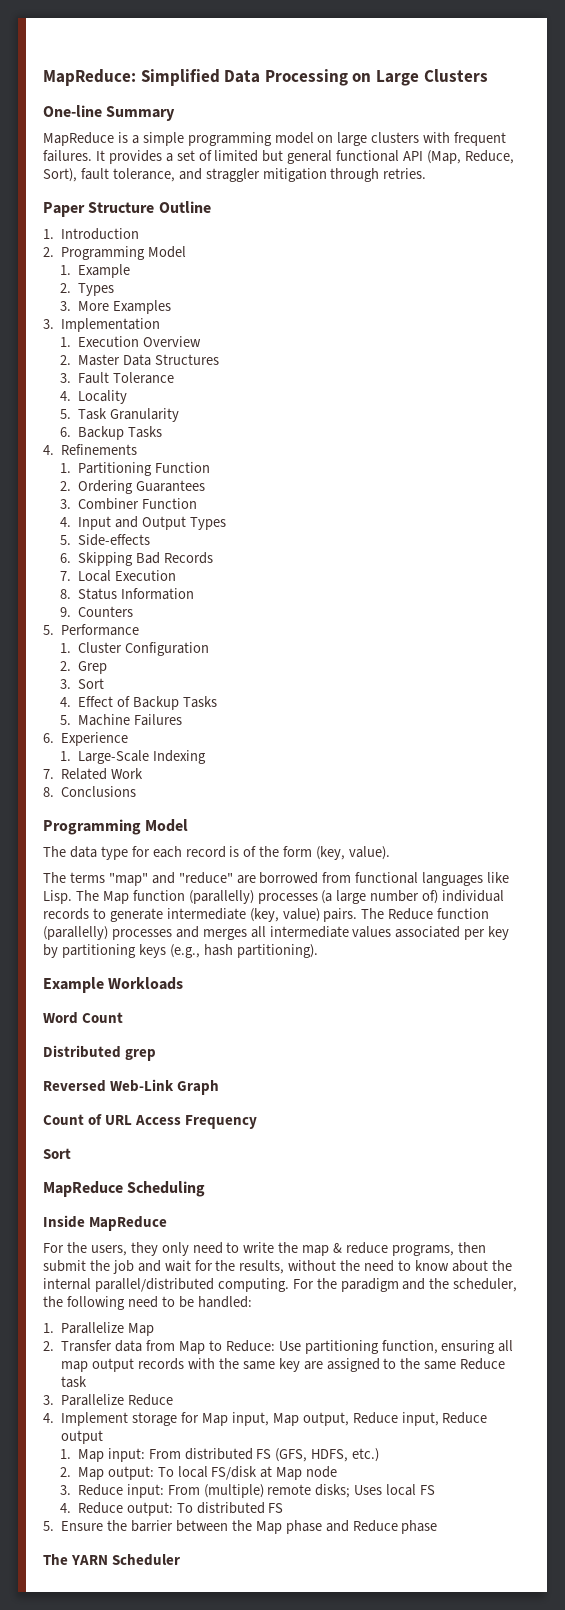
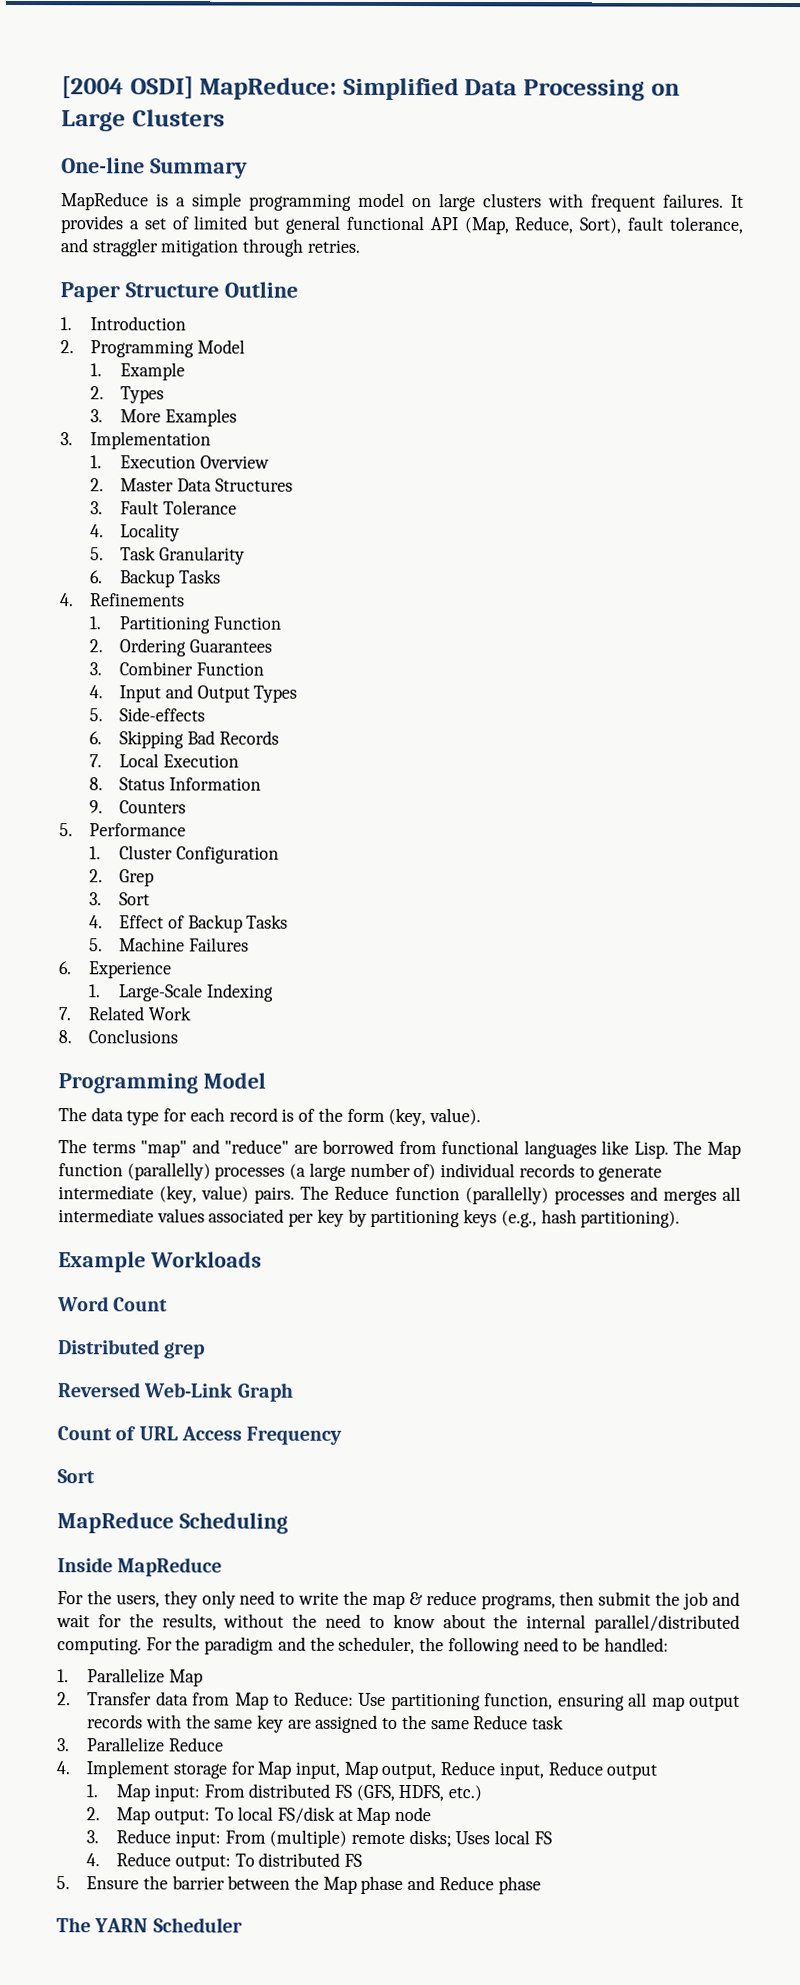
- MapReduce: Simplified Data Processing on Large Clusters
+ [2004 OSDI] MapReduce: Simplified Data Processing on Large Clusters

